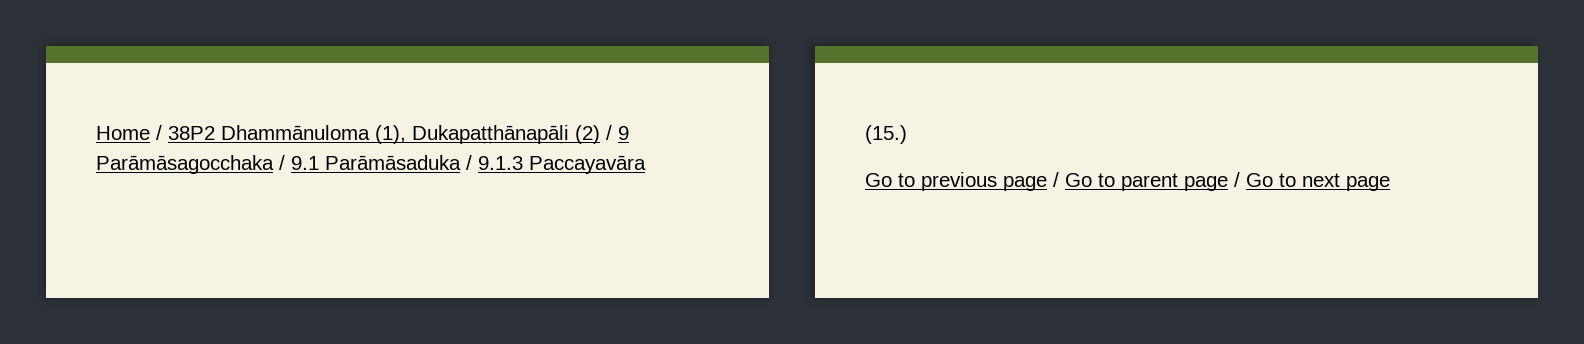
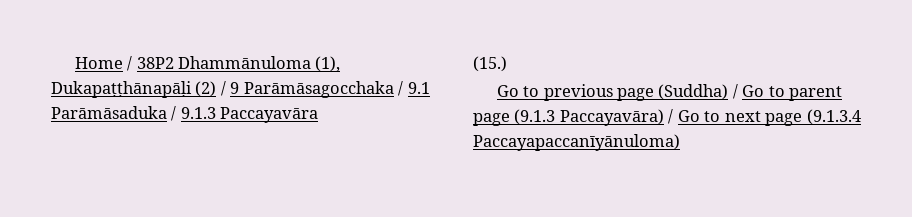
- Go to previous page / Go to parent page / Go to next page
+ Go to previous page (Suddha) / Go to parent page (9.1.3 Paccayavāra) / Go to next page (9.1.3.4 Paccayapaccanīyānuloma)

